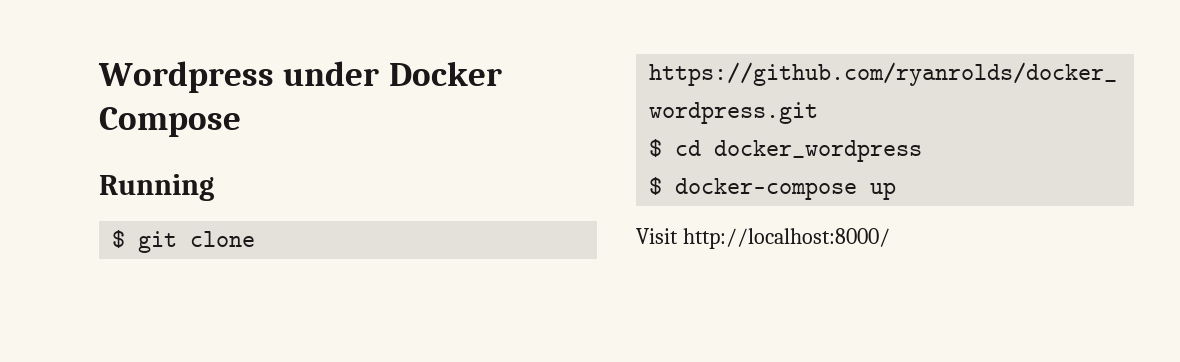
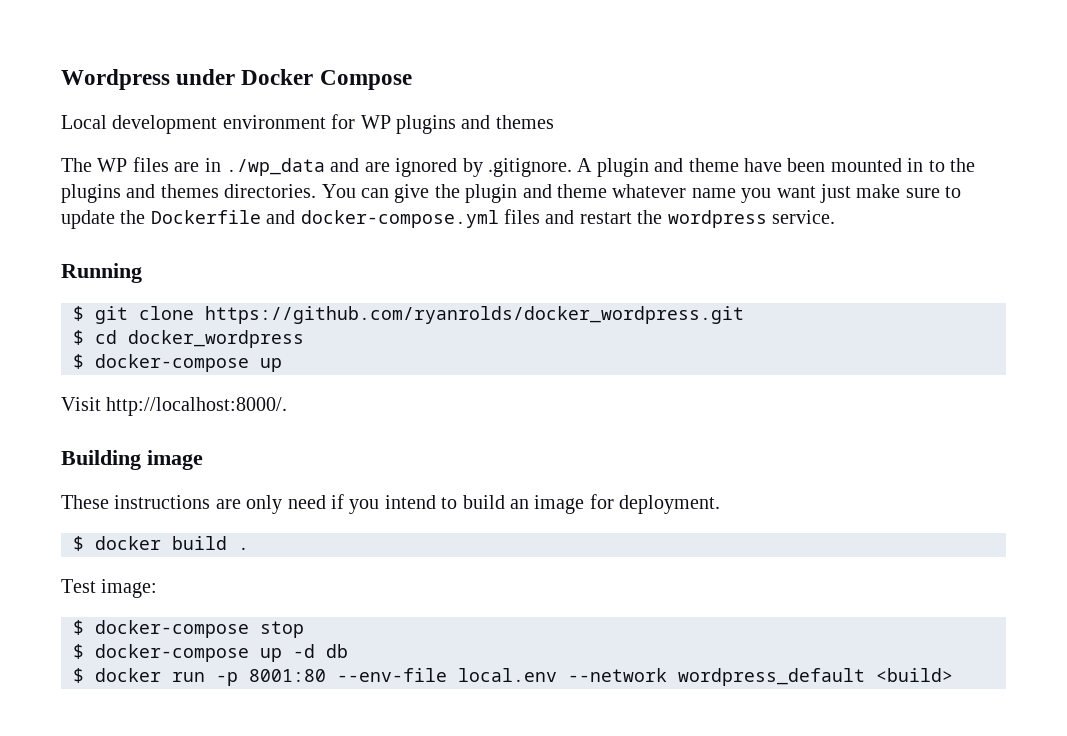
+ Local development environment for WP plugins and themes
+ The WP files are in ./wp_data and are ignored by .gitignore. A plugin and theme have been mounted in to the plugins and themes directories. You can give the plugin and theme whatever name you want just make sure to update the Dockerfile and docker-compose.yml files and restart the wordpress service.
- Visit http://localhost:8000/
+ Visit http://localhost:8000/.
+ Building image
+ These instructions are only need if you intend to build an image for deployment.
+ $ docker build .
+ Test image:
+ $ docker-compose stop
+ $ docker-compose up -d db
+ $ docker run -p 8001:80 --env-file local.env --network wordpress_default <build>

